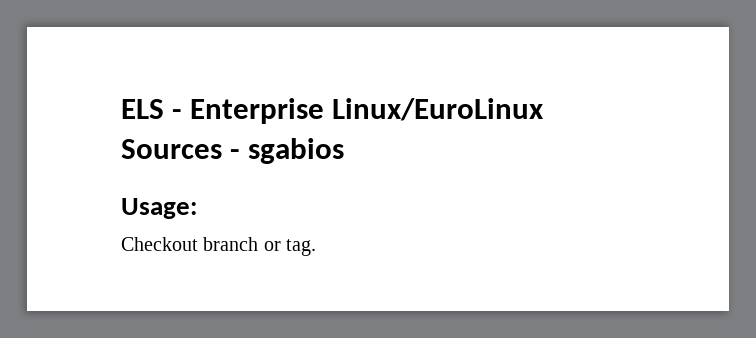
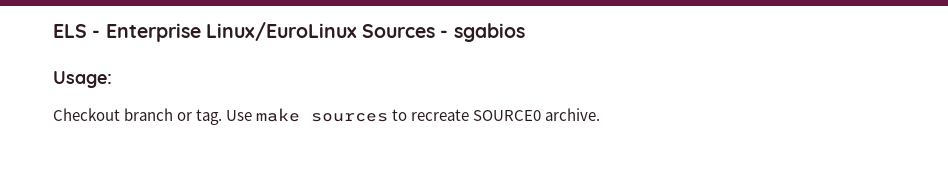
+ Use make sources to recreate SOURCE0 archive.

